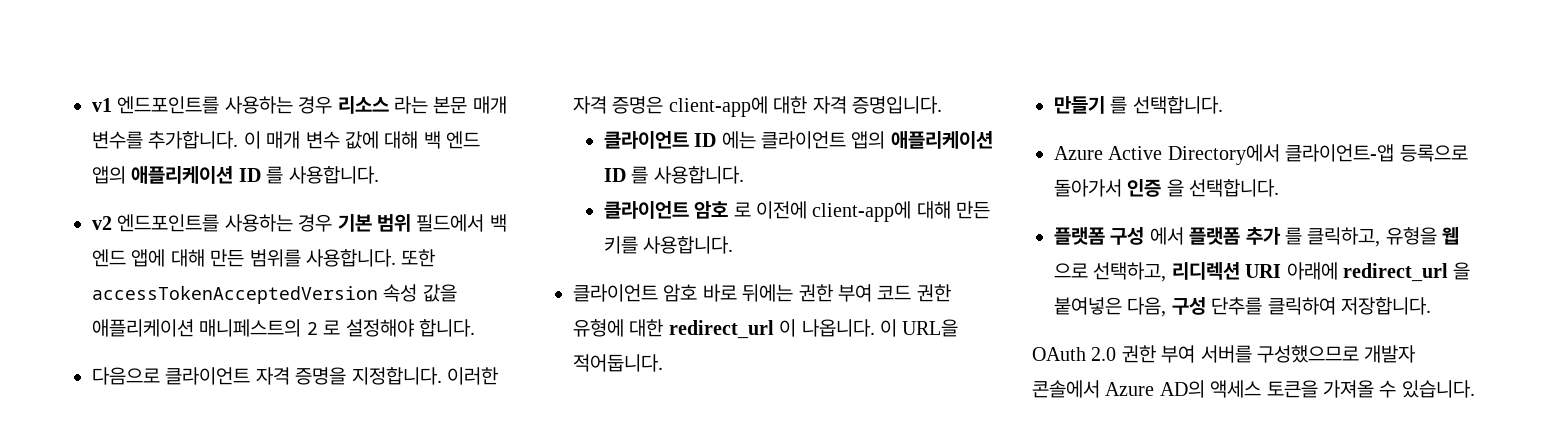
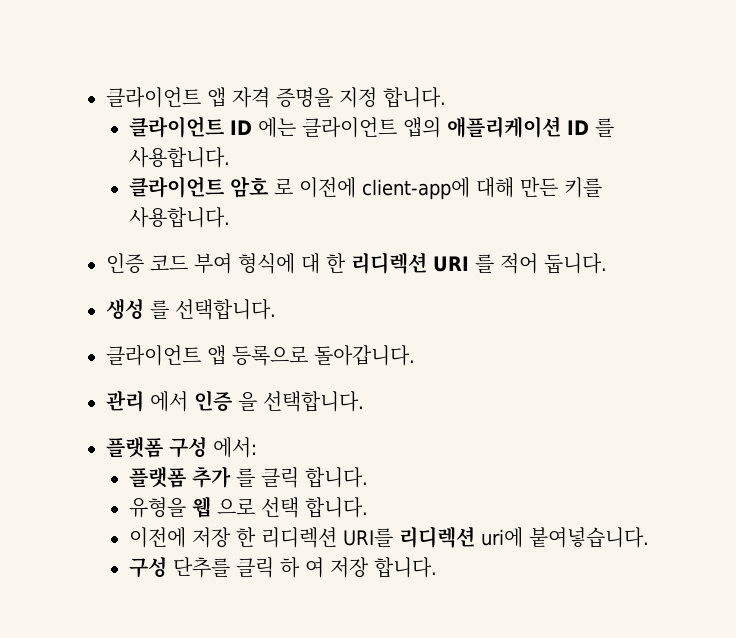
- v1 엔드포인트를 사용하는 경우 리소스 라는 본문 매개 변수를 추가합니다. 이 매개 변수 값에 대해 백 엔드 앱의 애플리케이션 ID 를 사용합니다.
- v2 엔드포인트를 사용하는 경우 기본 범위 필드에서 백 엔드 앱에 대해 만든 범위를 사용합니다. 또한 accessTokenAcceptedVersion 속성 값을 애플리케이션 매니페스트의 2 로 설정해야 합니다.
- 다음으로 클라이언트 자격 증명을 지정합니다. 이러한 자격 증명은 client-app에 대한 자격 증명입니다.
+ 클라이언트 앱 자격 증명을 지정 합니다.
- 클라이언트 암호 바로 뒤에는 권한 부여 코드 권한 유형에 대한 redirect_url 이 나옵니다. 이 URL을 적어둡니다.
- 만들기 를 선택합니다.
- Azure Active Directory에서 클라이언트-앱 등록으로 돌아가서 인증 을 선택합니다.
+ 인증 코드 부여 형식에 대 한 리디렉션 URI 를 적어 둡니다.
+ 생성 를 선택합니다.
+ 클라이언트 앱 등록으로 돌아갑니다.
+ 관리 에서 인증 을 선택합니다.
- 플랫폼 구성 에서 플랫폼 추가 를 클릭하고, 유형을 웹 으로 선택하고, 리디렉션 URI 아래에 redirect_url 을 붙여넣은 다음, 구성 단추를 클릭하여 저장합니다.
- OAuth 2.0 권한 부여 서버를 구성했으므로 개발자 콘솔에서 Azure AD의 액세스 토큰을 가져올 수 있습니다.
+ 플랫폼 구성 에서:
+ 플랫폼 추가 를 클릭 합니다.
+ 유형을 웹 으로 선택 합니다.
+ 이전에 저장 한 리디렉션 URI를 리디렉션 uri에 붙여넣습니다.
+ 구성 단추를 클릭 하 여 저장 합니다.

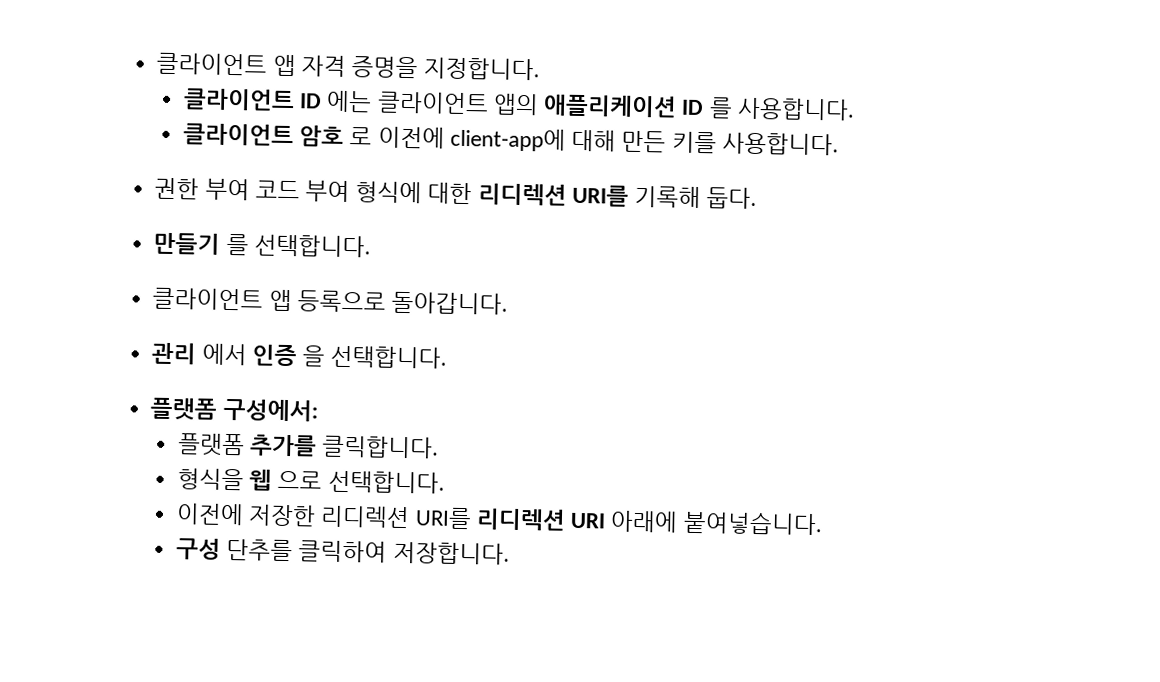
- 클라이언트 앱 자격 증명을 지정 합니다.
+ 클라이언트 앱 자격 증명을 지정합니다.
- 인증 코드 부여 형식에 대 한 리디렉션 URI 를 적어 둡니다.
- 생성 를 선택합니다.
+ 권한 부여 코드 부여 형식에 대한 리디렉션 URI를 기록해 둡다.
+ 만들기 를 선택합니다.
- 플랫폼 구성 에서:
- 플랫폼 추가 를 클릭 합니다.
- 유형을 웹 으로 선택 합니다.
- 이전에 저장 한 리디렉션 URI를 리디렉션 uri에 붙여넣습니다.
+ 플랫폼 구성에서:
+ 플랫폼 추가를 클릭합니다.
+ 형식을 웹 으로 선택합니다.
+ 이전에 저장한 리디렉션 URI를 리디렉션 URI 아래에 붙여넣습니다.
- 구성 단추를 클릭 하 여 저장 합니다.
+ 구성 단추를 클릭하여 저장합니다.

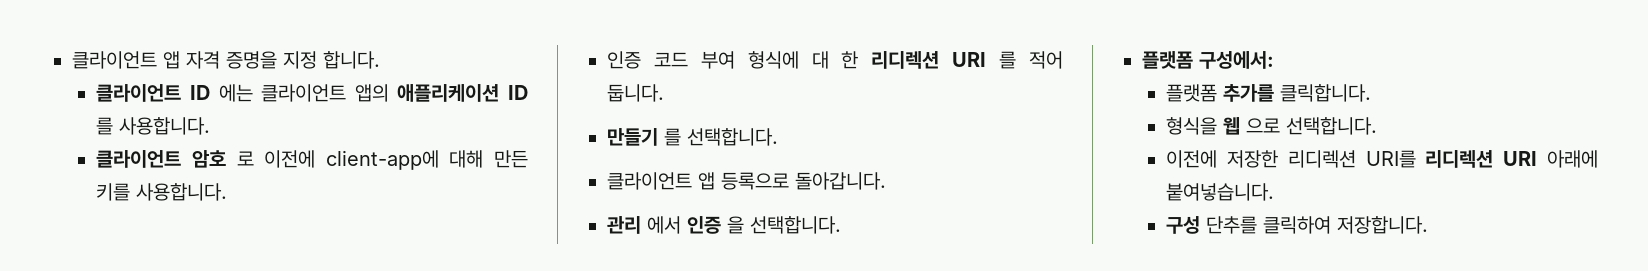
- 클라이언트 앱 자격 증명을 지정합니다.
+ 클라이언트 앱 자격 증명을 지정 합니다.
- 권한 부여 코드 부여 형식에 대한 리디렉션 URI를 기록해 둡다.
+ 인증 코드 부여 형식에 대 한 리디렉션 URI 를 적어 둡니다.

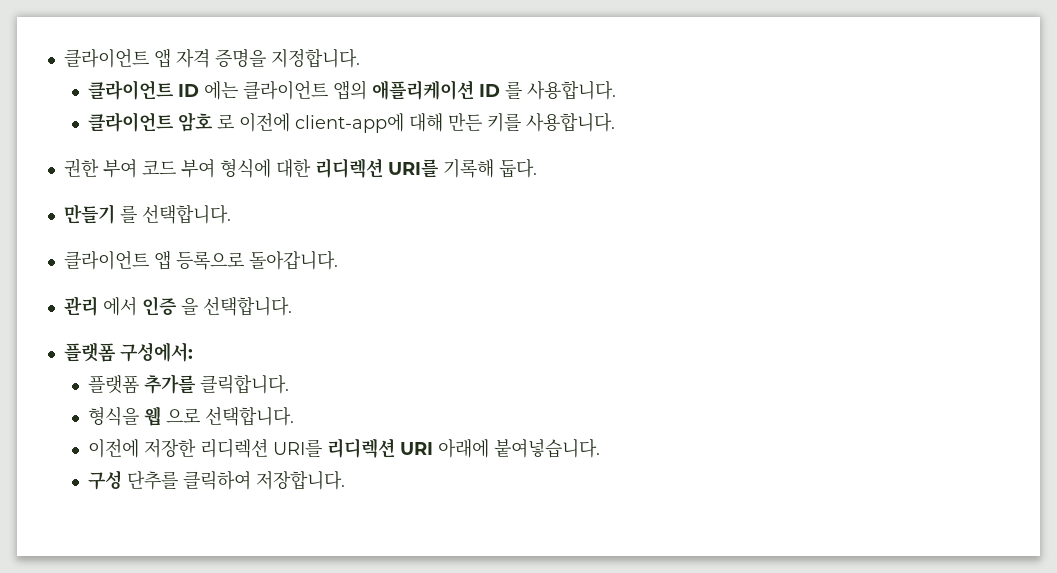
- 클라이언트 앱 자격 증명을 지정 합니다.
+ 클라이언트 앱 자격 증명을 지정합니다.
- 인증 코드 부여 형식에 대 한 리디렉션 URI 를 적어 둡니다.
+ 권한 부여 코드 부여 형식에 대한 리디렉션 URI를 기록해 둡다.

